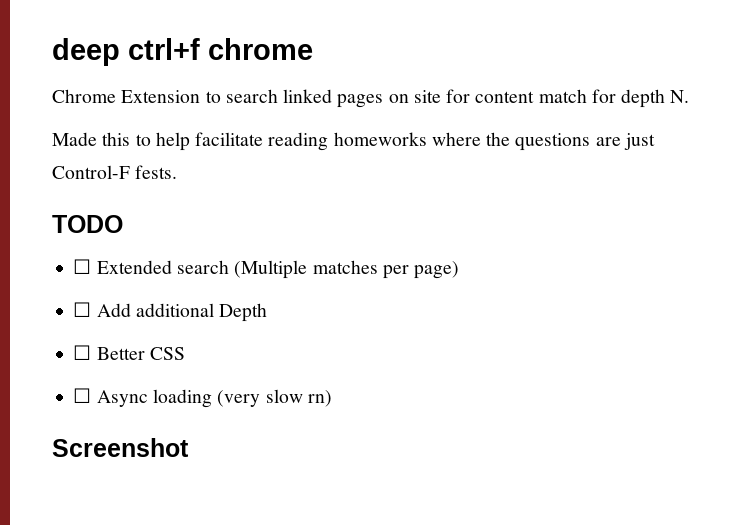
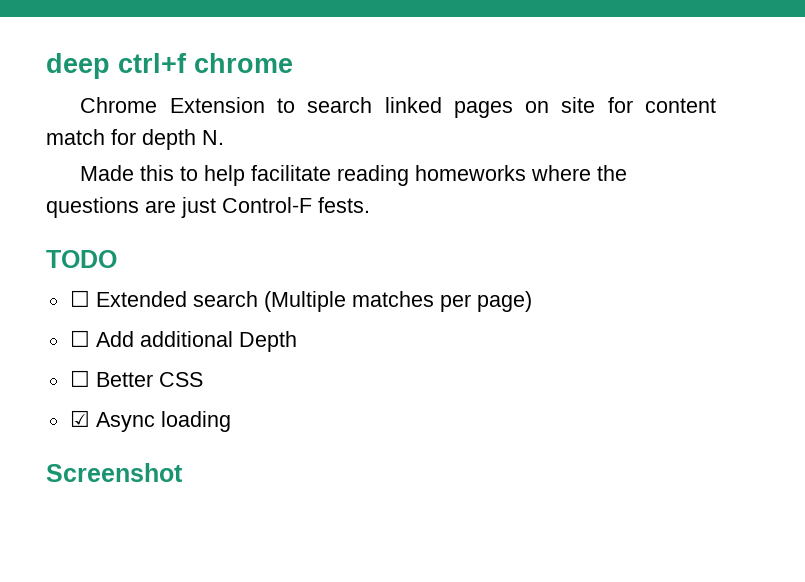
- ☐ Async loading (very slow rn)
+ ☑ Async loading

